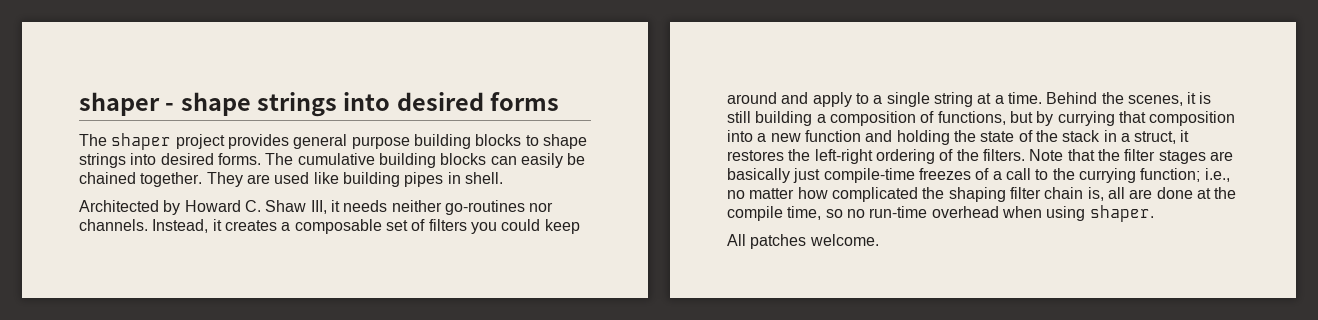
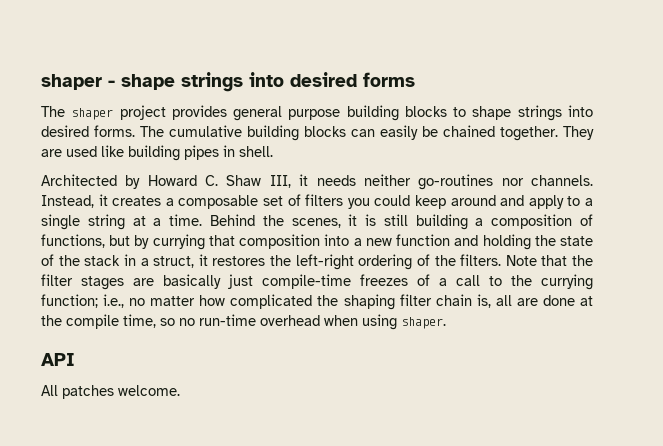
+ API

